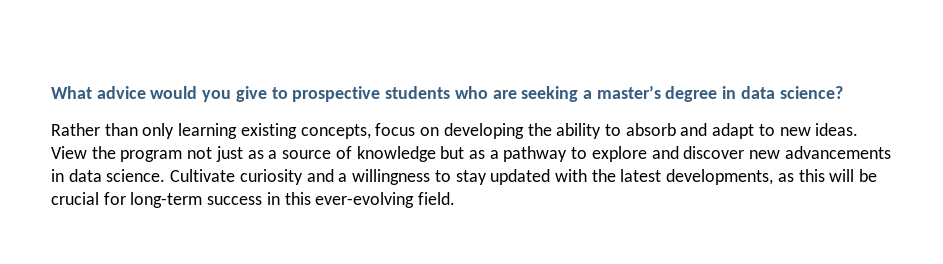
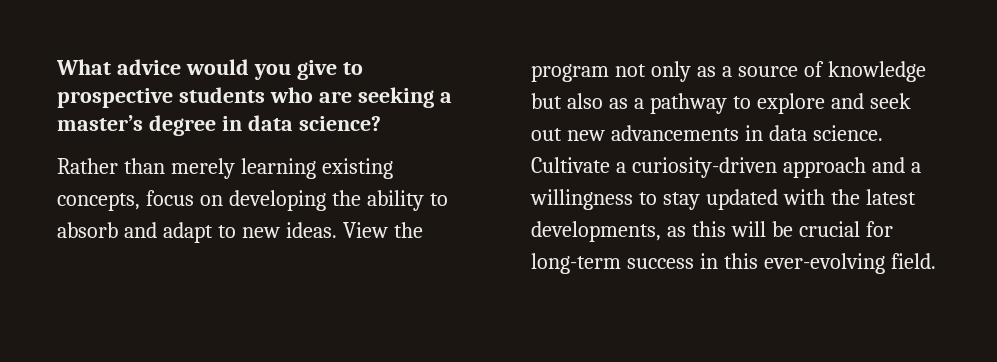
- Rather than only learning existing concepts, focus on developing the ability to absorb and adapt to new ideas.
+ Rather than merely learning existing concepts, focus on developing the ability to absorb and adapt to new ideas.
- View the program not just as a source of knowledge but as a pathway to explore and discover new advancements in data science.
+ View the program not only as a source of knowledge but also as a pathway to explore and seek out new advancements in data science.
- Cultivate curiosity and a willingness to stay updated with the latest developments, as this will be crucial for long-term success in this ever-evolving field.
+ Cultivate a curiosity-driven approach and a willingness to stay updated with the latest developments, as this will be crucial for long-term success in this ever-evolving field.

